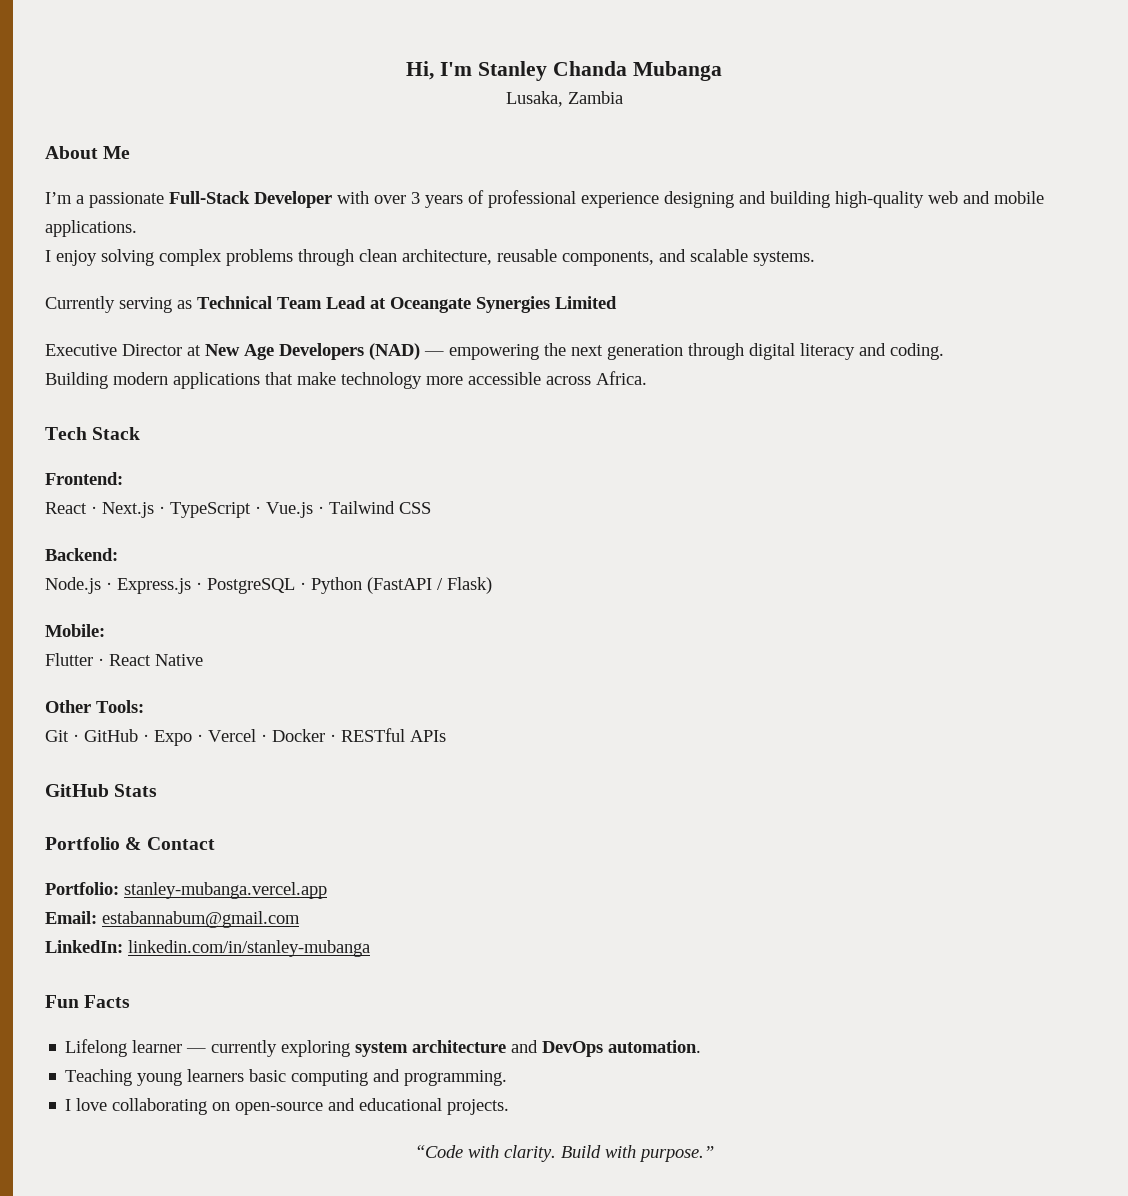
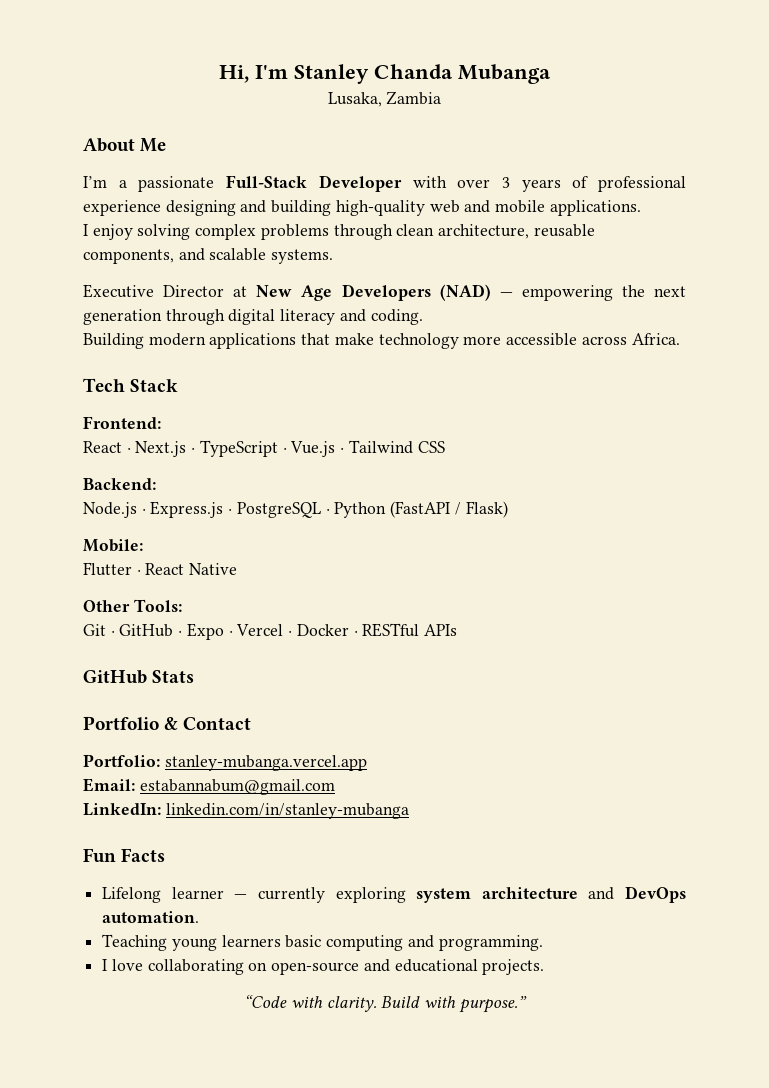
- Currently serving as Technical Team Lead at Oceangate Synergies Limited

